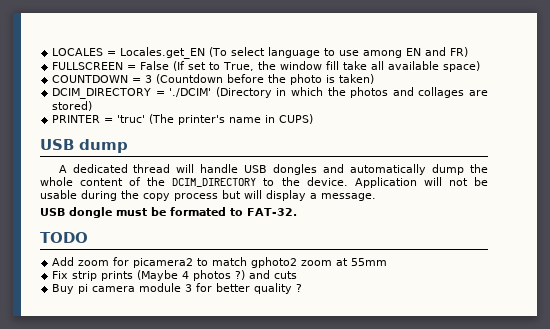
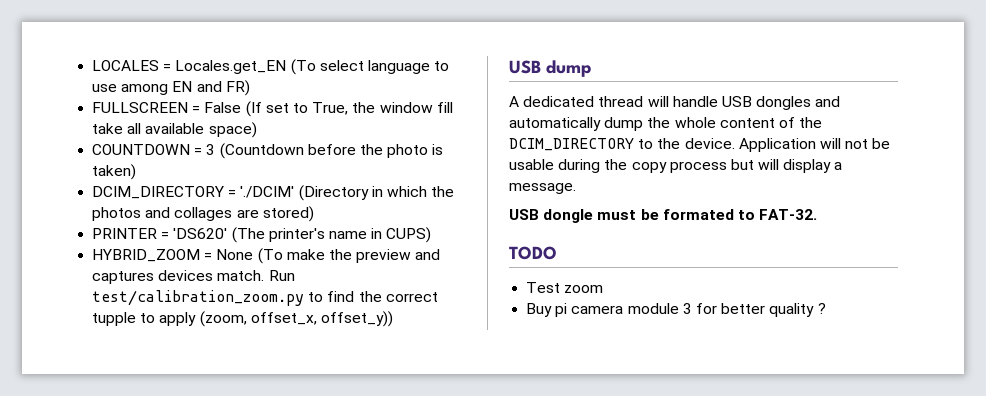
- PRINTER = 'truc' (The printer's name in CUPS)
+ PRINTER = 'DS620' (The printer's name in CUPS)
+ HYBRID_ZOOM = None (To make the preview and captures devices match. Run test/calibration_zoom.py to find the correct tupple to apply (zoom, offset_x, offset_y))
- Add zoom for picamera2 to match gphoto2 zoom at 55mm
- Fix strip prints (Maybe 4 photos ?) and cuts
+ Test zoom

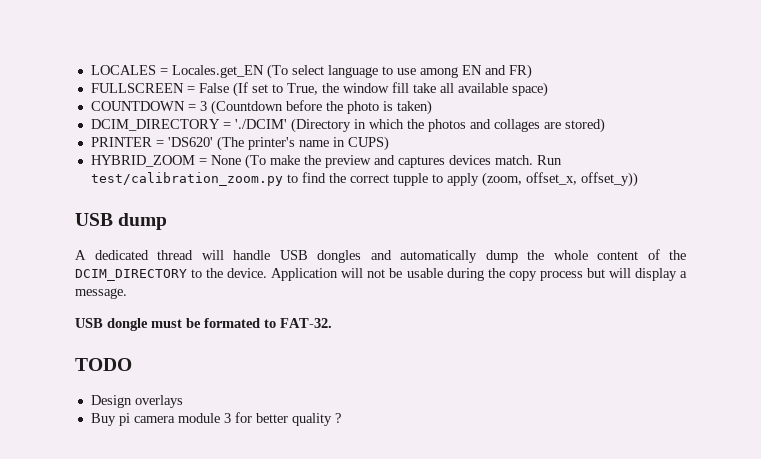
- Test zoom
+ Design overlays

